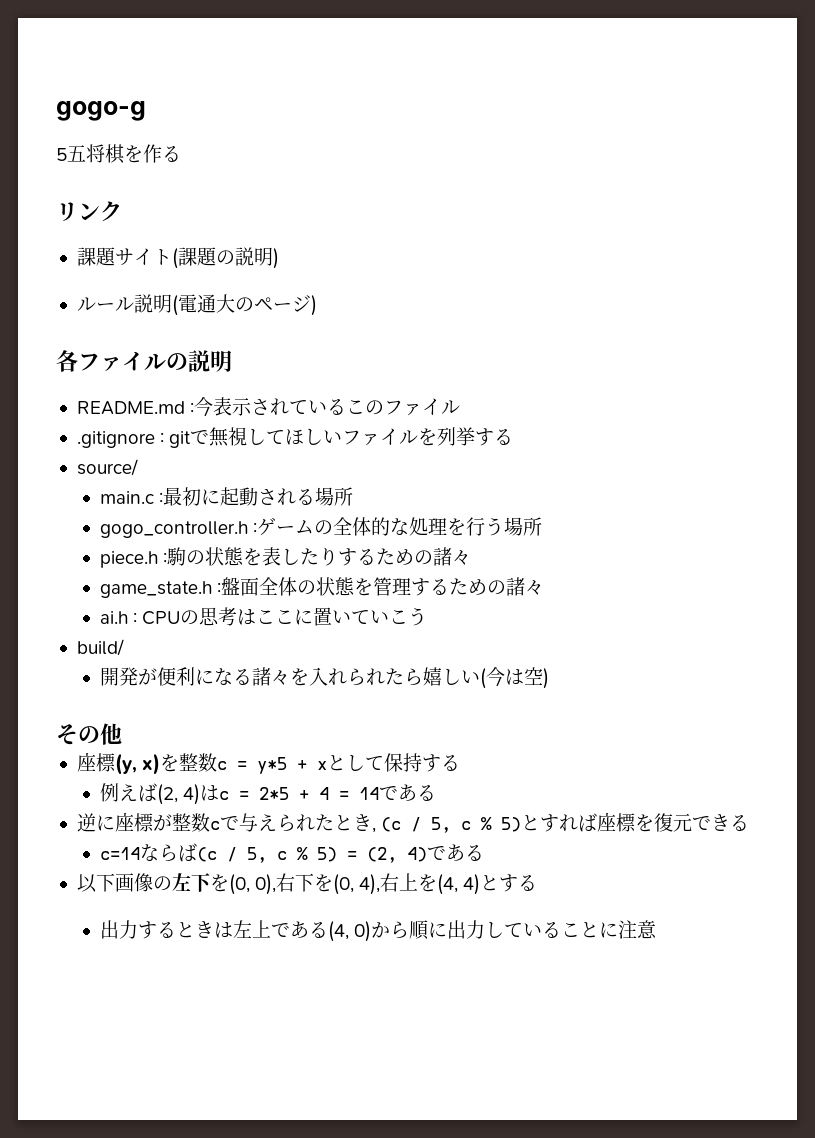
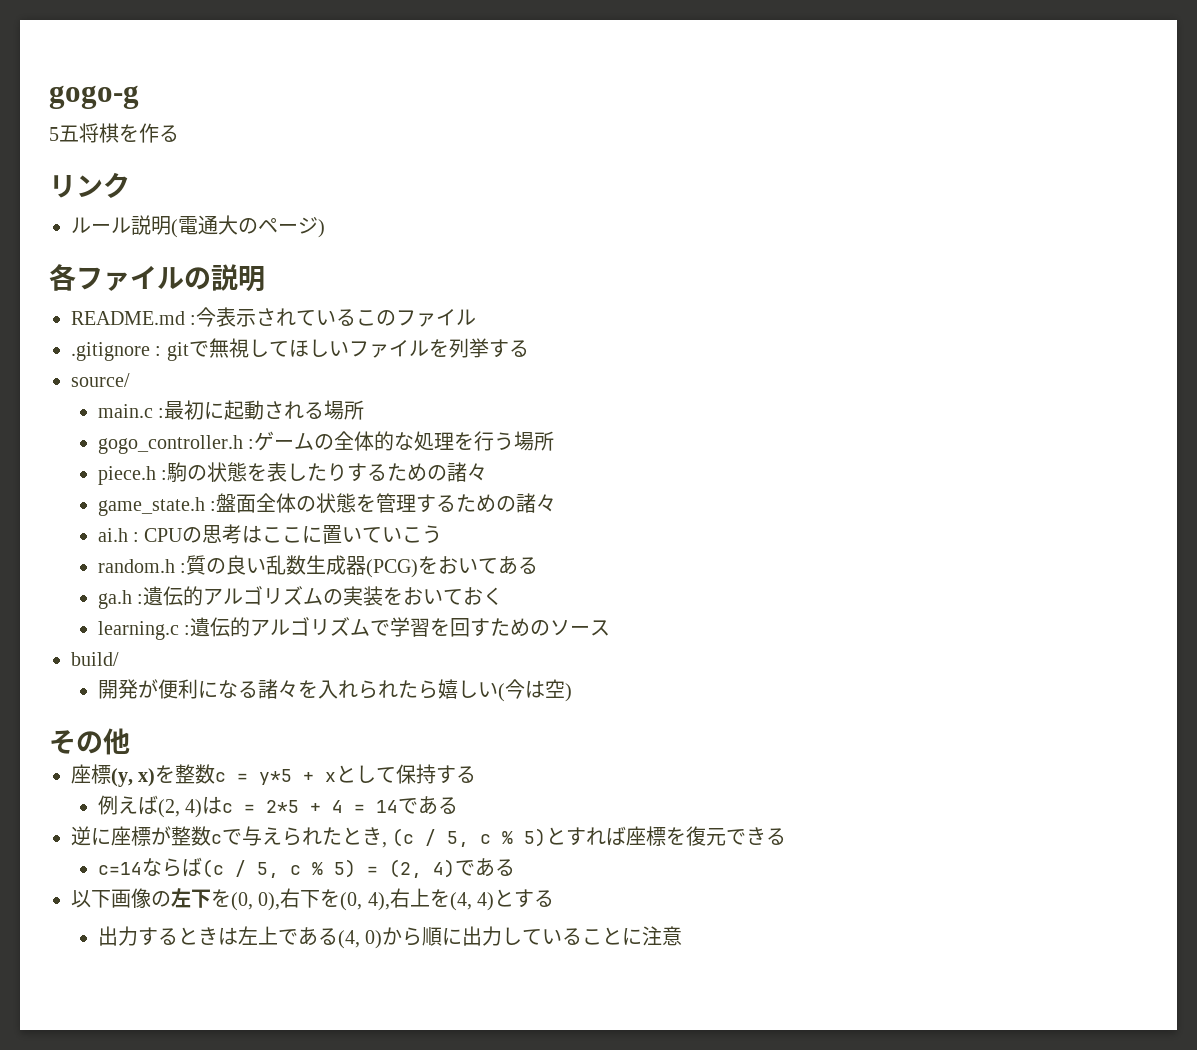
- 課題サイト(課題の説明)
+ random.h :質の良い乱数生成器(PCG)をおいてある
+ ga.h :遺伝的アルゴリズムの実装をおいておく
+ learning.c :遺伝的アルゴリズムで学習を回すためのソース

